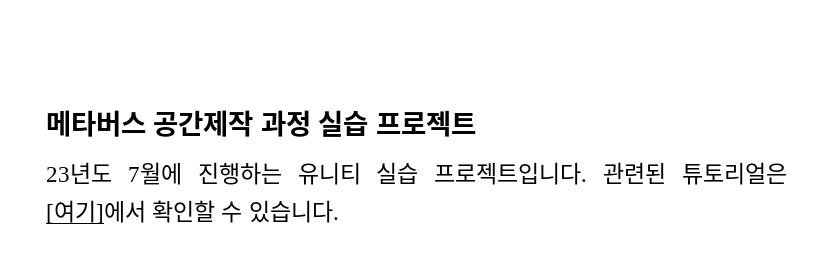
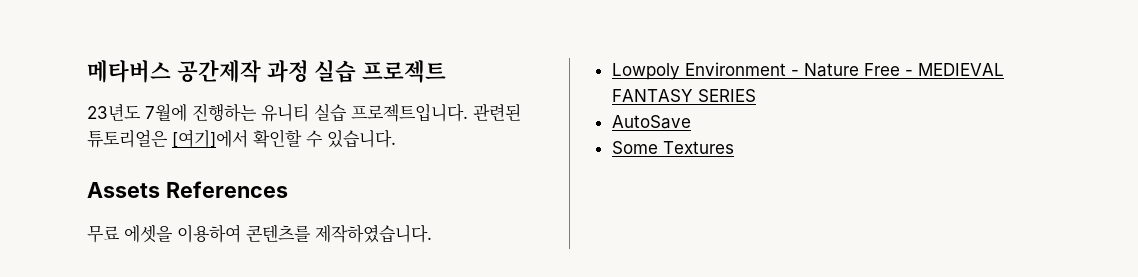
+ Assets References
+ 무료 에셋을 이용하여 콘텐츠를 제작하였습니다.
+ Lowpoly Environment - Nature Free - MEDIEVAL FANTASY SERIES
+ AutoSave
+ Some Textures

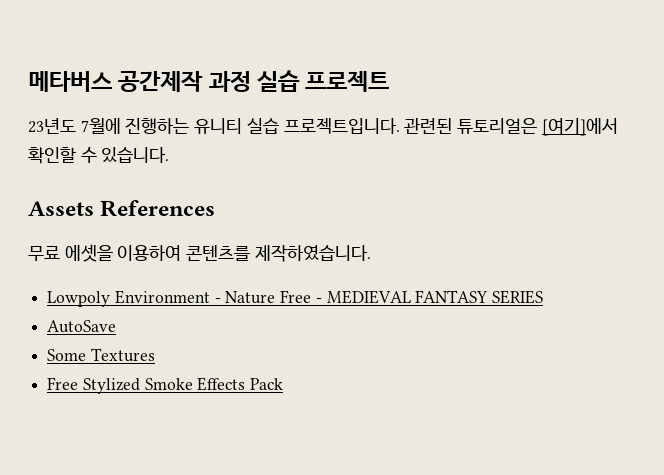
+ Free Stylized Smoke Effects Pack

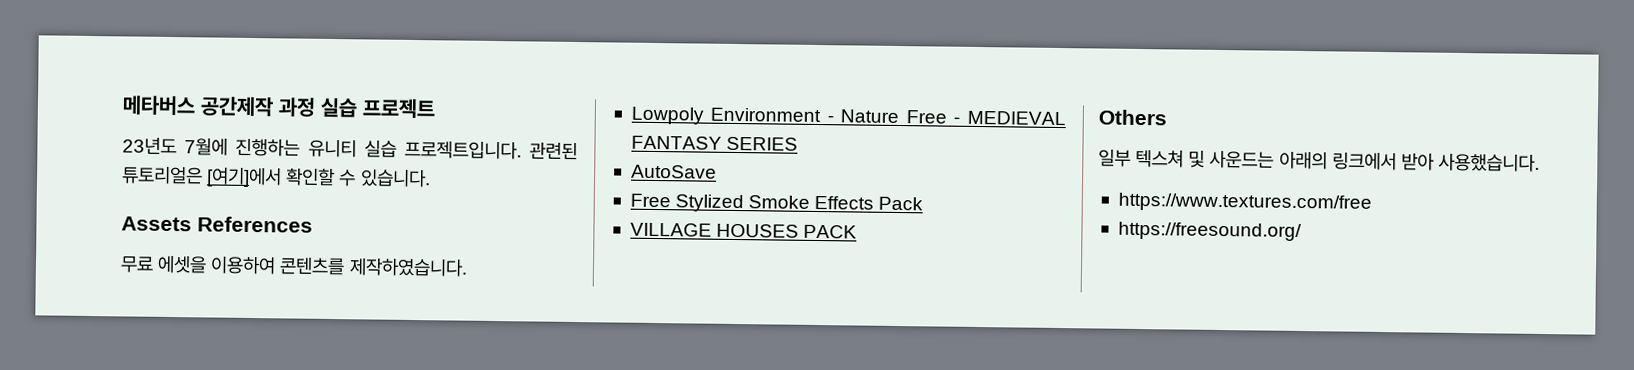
- Some Textures
+ VILLAGE HOUSES PACK
+ Others
+ 일부 텍스쳐 및 사운드는 아래의 링크에서 받아 사용했습니다.
+ https://www.textures.com/free
+ https://freesound.org/

